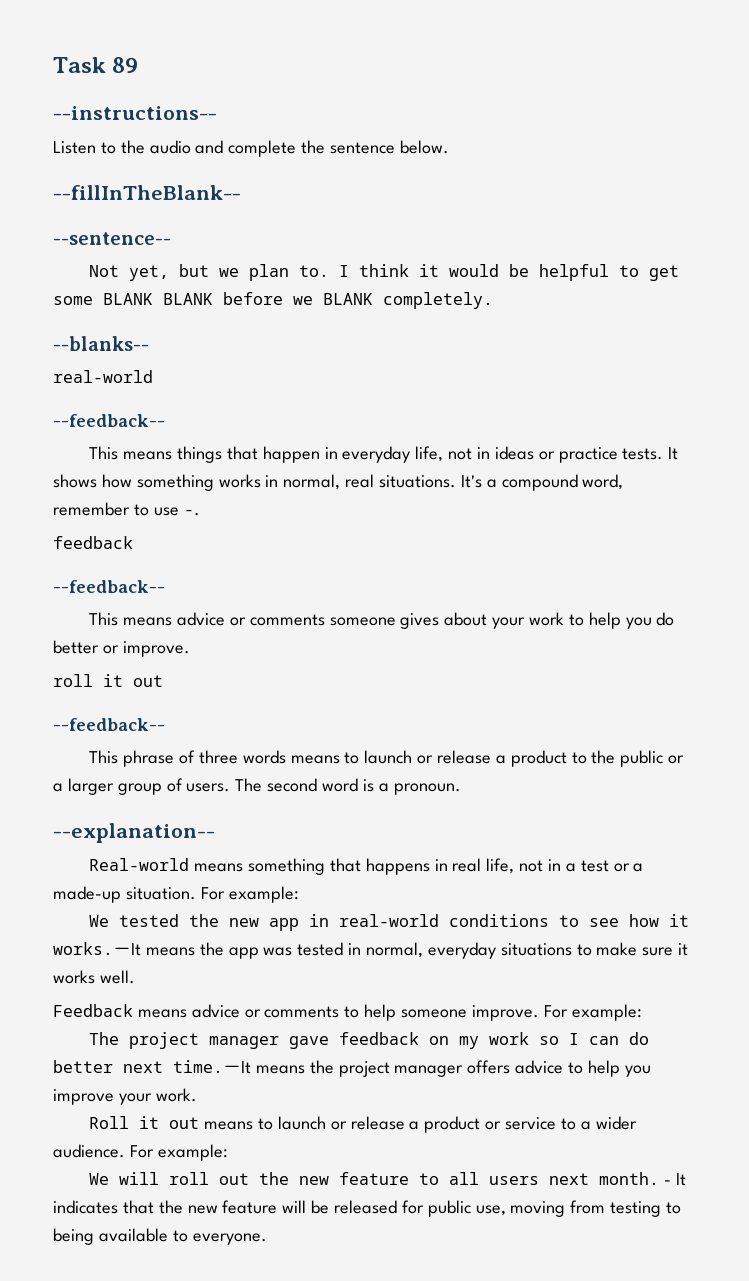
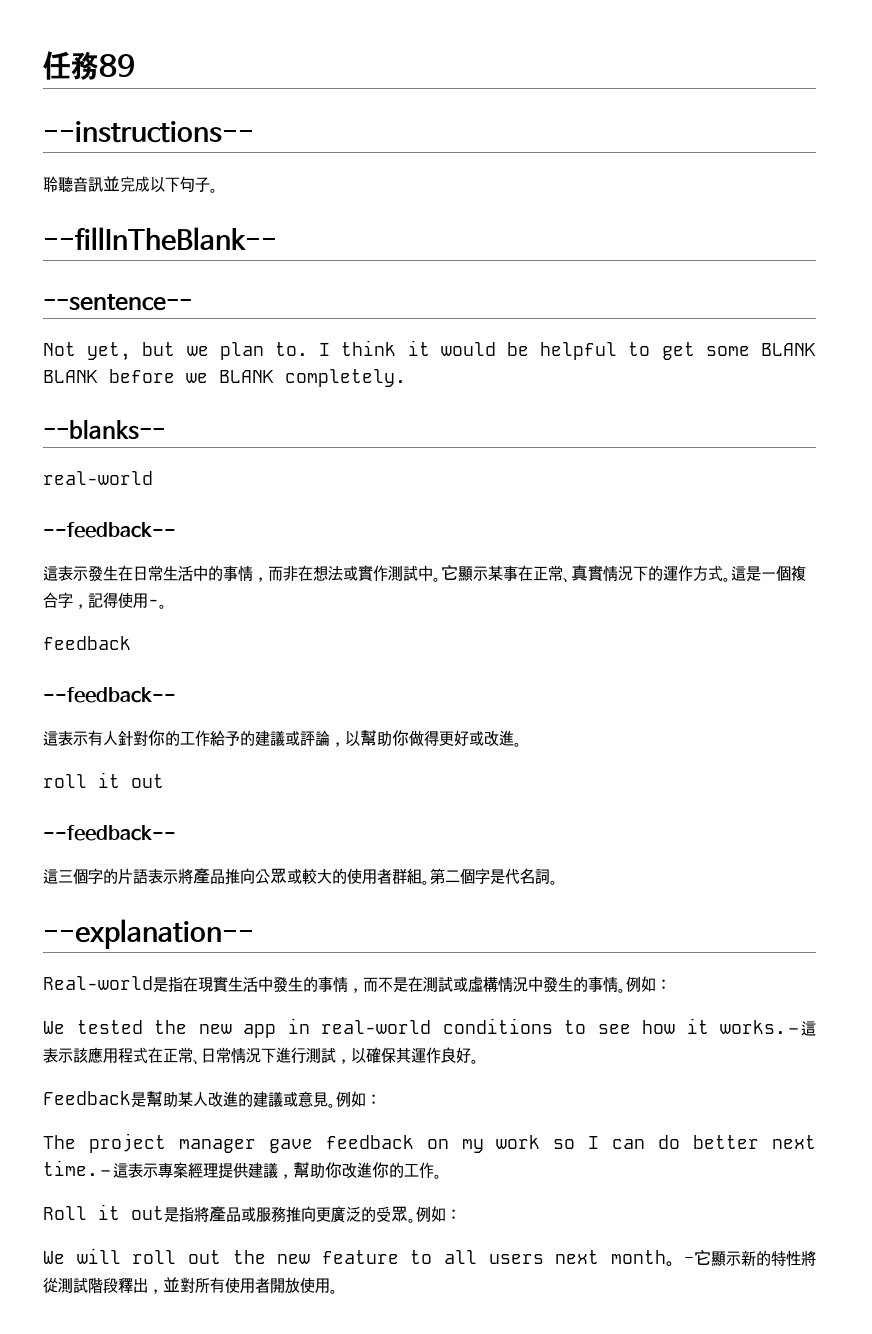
- Task 89
+ 任務89
- Listen to the audio and complete the sentence below.
+ 聆聽音訊並完成以下句子。
- This means things that happen in everyday life, not in ideas or practice tests. It shows how something works in normal, real situations. It's a compound word, remember to use -.
+ 這表示發生在日常生活中的事情，而非在想法或實作測試中。它顯示某事在正常、真實情況下的運作方式。這是一個複合字，記得使用-。
  feedback
  --feedback--
- This means advice or comments someone gives about your work to help you do better or improve.
+ 這表示有人針對你的工作給予的建議或評論，以幫助你做得更好或改進。
  roll it out
  --feedback--
- This phrase of three words means to launch or release a product to the public or a larger group of users. The second word is a pronoun.
+ 這三個字的片語表示將產品推向公眾或較大的使用者群組。第二個字是代名詞。
  --explanation--
- Real-world means something that happens in real life, not in a test or a made-up situation. For example:
+ Real-world是指在現實生活中發生的事情，而不是在測試或虛構情況中發生的事情。例如：
- －It means the app was tested in normal, everyday situations to make sure it works well.
- Feedback means advice or comments to help someone improve. For example:
+ －這表示該應用程式在正常、日常情況下進行測試，以確保其運作良好。
+ Feedback是幫助某人改進的建議或意見。例如：
- －It means the project manager offers advice to help you improve your work.
- Roll it out means to launch or release a product or service to a wider audience. For example:
+ －這表示專案經理提供建議，幫助你改進你的工作。
+ Roll it out是指將產品或服務推向更廣泛的受眾。例如：
- We will roll out the new feature to all users next month. - It indicates that the new feature will be released for public use, moving from testing to being available to everyone.
+ We will roll out the new feature to all users next month。-它顯示新的特性將從測試階段釋出，並對所有使用者開放使用。

